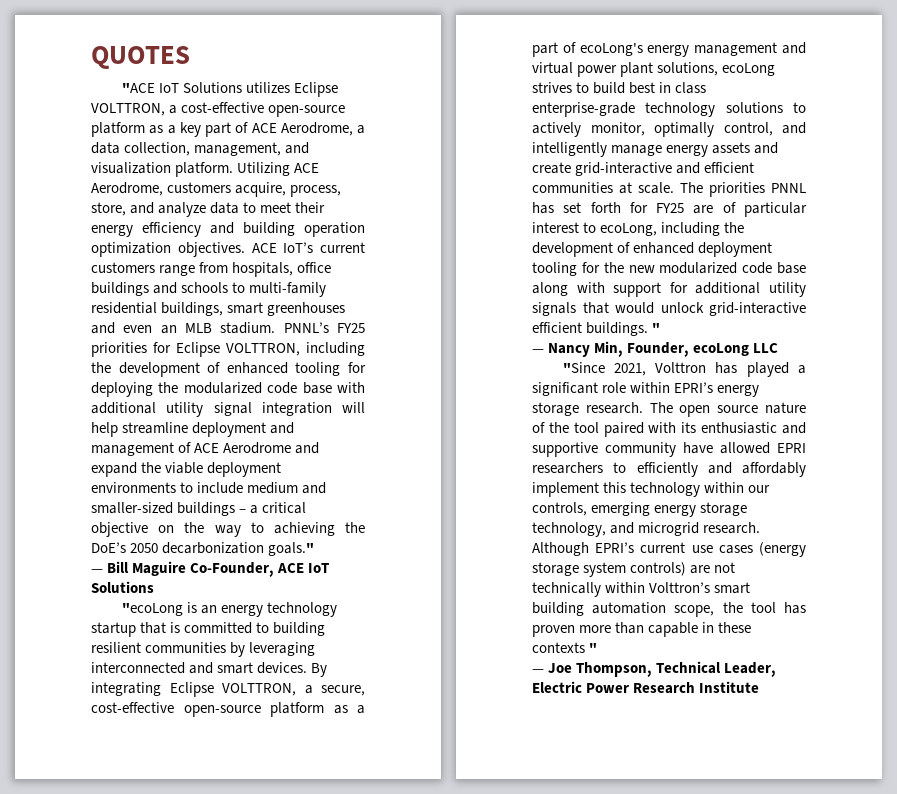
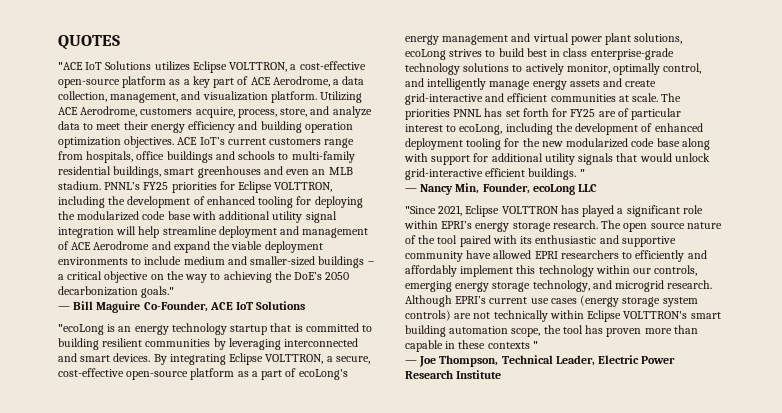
- "Since 2021, Volttron has played a significant role within EPRI’s energy storage research.
+ "Since 2021, Eclipse VOLTTRON has played a significant role within EPRI’s energy storage research.
- Although EPRI’s current use cases (energy storage system controls) are not technically within Volttron’s smart building automation scope, the tool has proven more than capable in these contexts "
+ Although EPRI’s current use cases (energy storage system controls) are not technically within Eclipse VOLTTRON's smart building automation scope, the tool has proven more than capable in these contexts "

